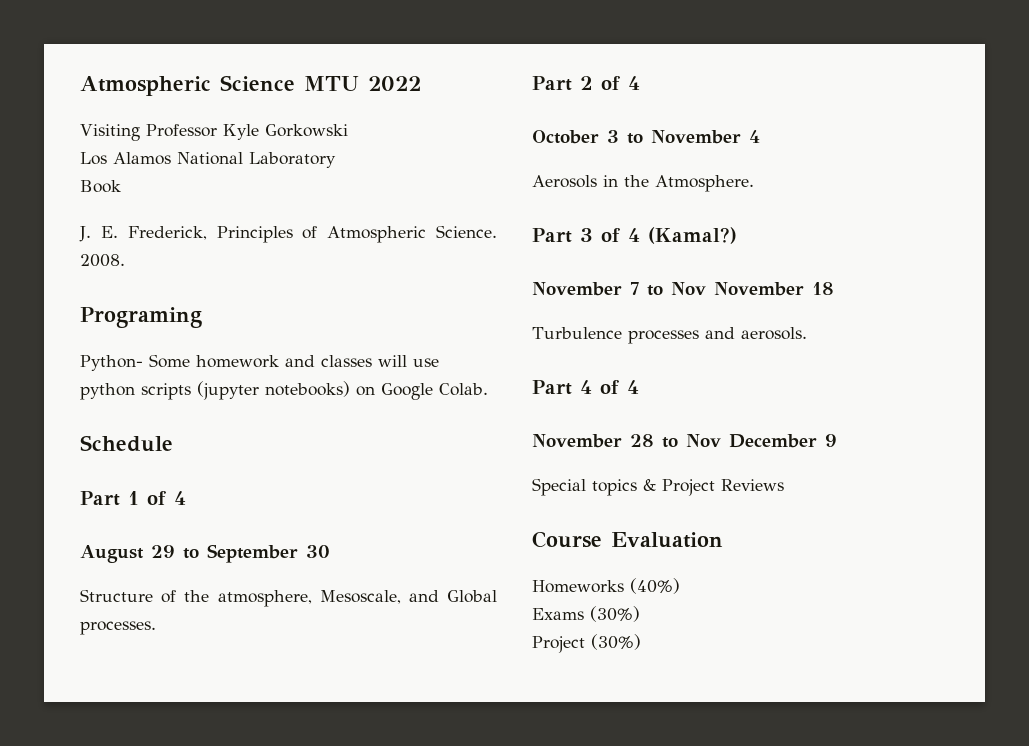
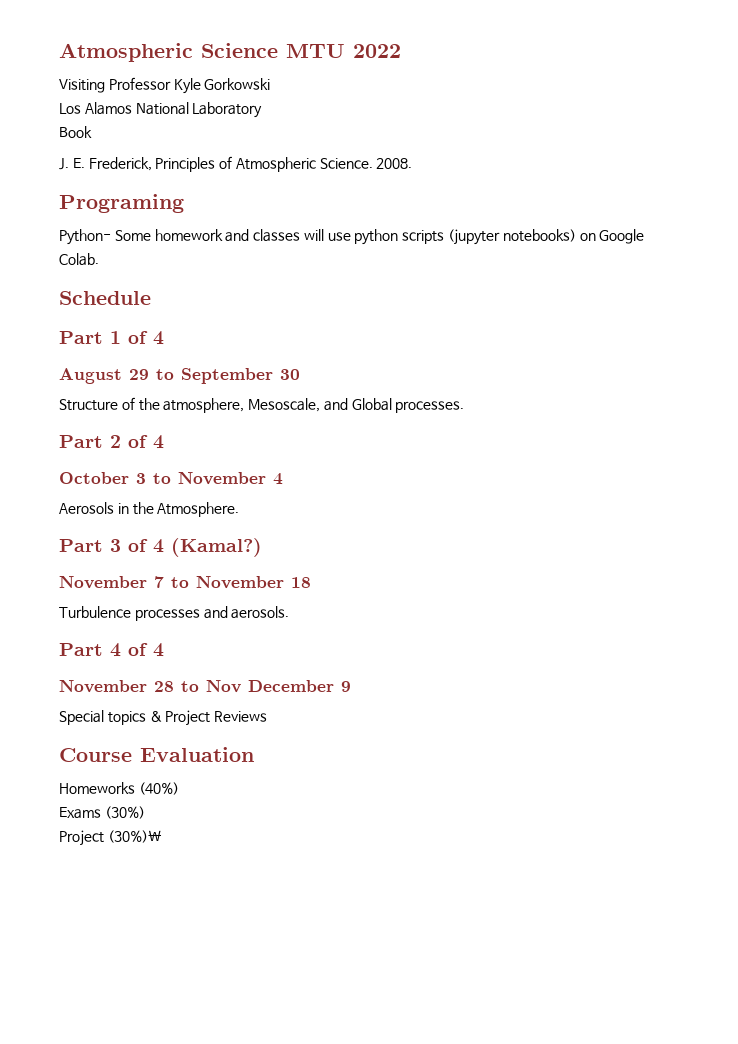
- November 7 to Nov November 18
+ November 7 to November 18
- Project (30%)
+ Project (30%)\

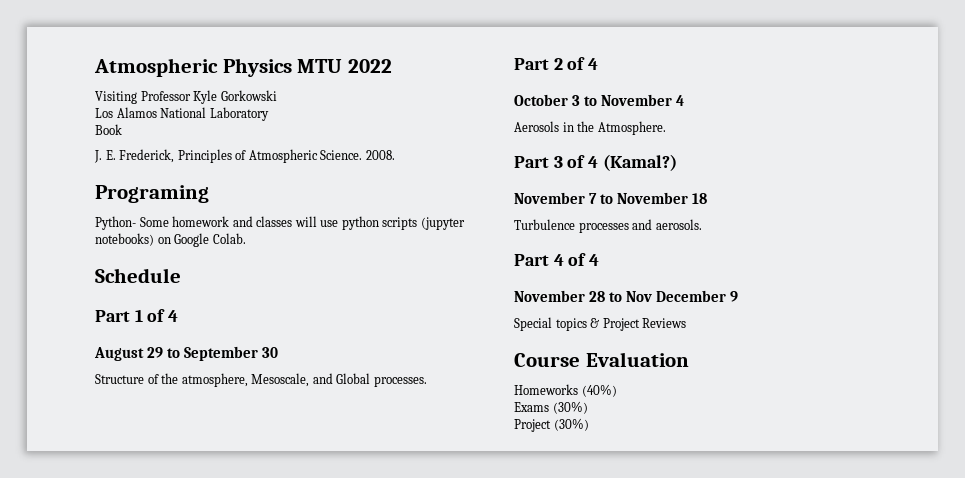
- Atmospheric Science MTU 2022
+ Atmospheric Physics MTU 2022
- Project (30%)\
+ Project (30%)

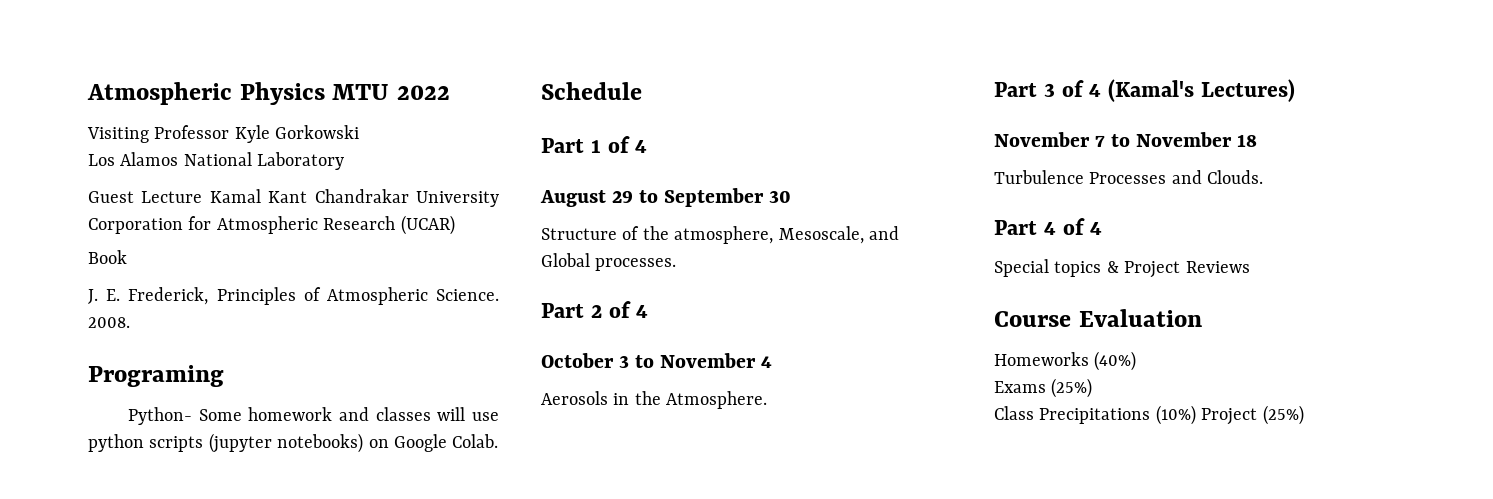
+ Guest Lecture Kamal Kant Chandrakar University Corporation for Atmospheric Research (UCAR)
- Part 3 of 4 (Kamal?)
+ Part 3 of 4 (Kamal's Lectures)
- Turbulence processes and aerosols.
+ Turbulence Processes and Clouds.
- November 28 to Nov December 9
- Exams (30%)
- Project (30%)
+ Exams (25%)
+ Class Precipitations (10%) Project (25%)

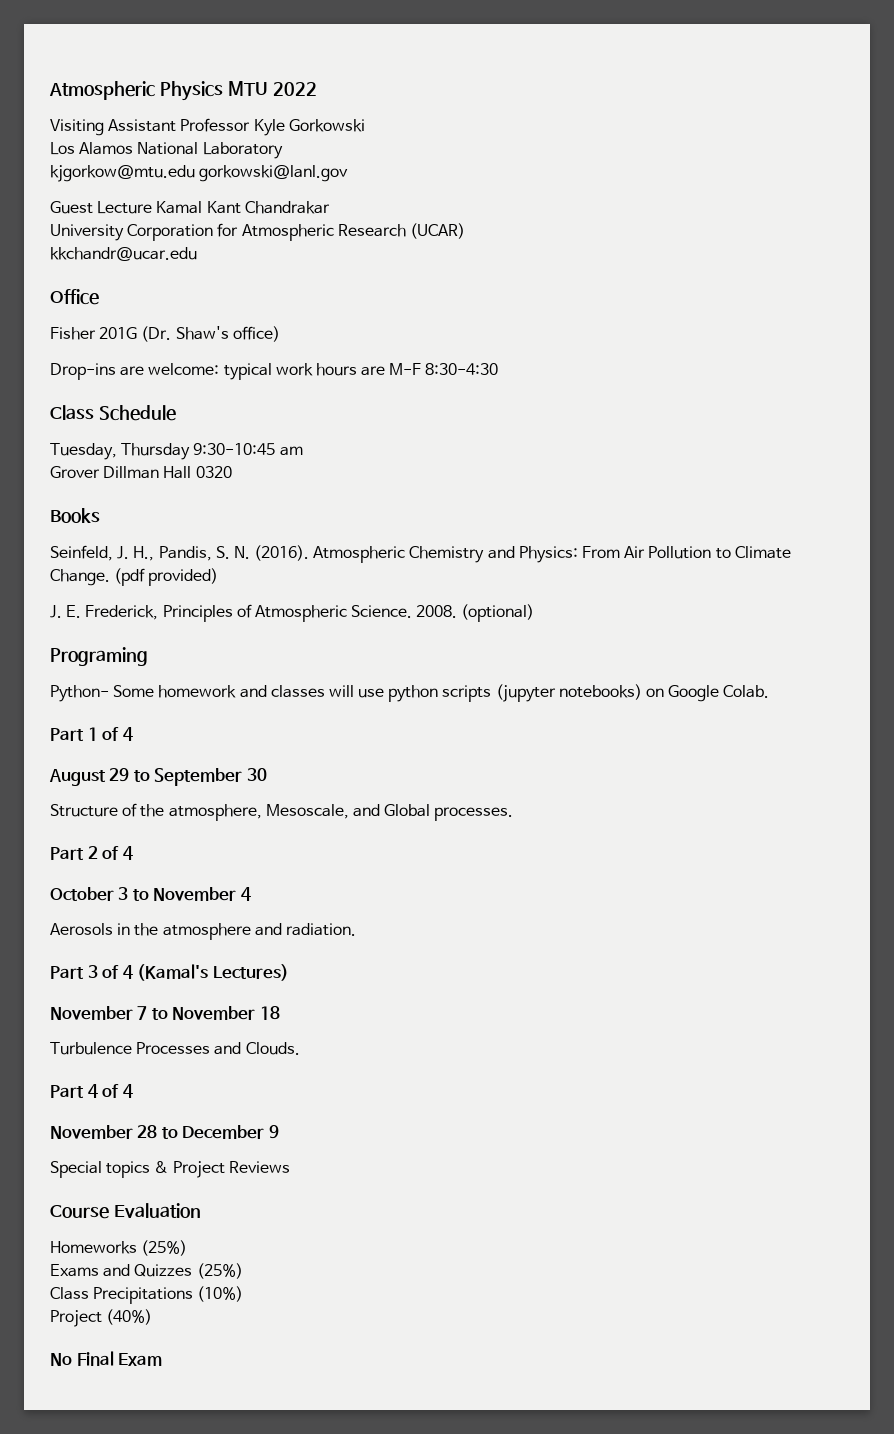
- Visiting Professor Kyle Gorkowski
+ Visiting Assistant Professor Kyle Gorkowski
+ kjgorkow@mtu.edu gorkowski@lanl.gov
- Guest Lecture Kamal Kant Chandrakar University Corporation for Atmospheric Research (UCAR)
+ Guest Lecture Kamal Kant Chandrakar
+ University Corporation for Atmospheric Research (UCAR)
- Book
+ kkchandr@ucar.edu
+ Office
+ Fisher 201G (Dr. Shaw's office)
+ Drop-ins are welcome: typical work hours are M-F 8:30-4:30
+ Class Schedule
+ Tuesday, Thursday 9:30-10:45 am
+ Grover Dillman Hall 0320
+ Books
+ Seinfeld, J. H., Pandis, S. N. (2016). Atmospheric Chemistry and Physics: From Air Pollution to Climate Change. (pdf provided)
+ (optional)
- Schedule
- Aerosols in the Atmosphere.
+ Aerosols in the atmosphere and radiation.
+ November 28 to December 9
- Homeworks (40%)
+ Homeworks (25%)
- Exams (25%)
+ Exams and Quizzes (25%)
- Class Precipitations (10%) Project (25%)
+ Class Precipitations (10%)
+ Project (40%)
+ No Final Exam

